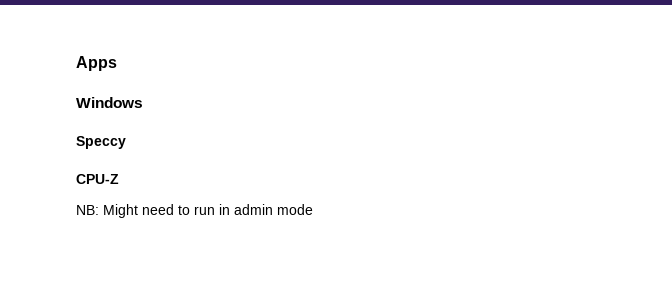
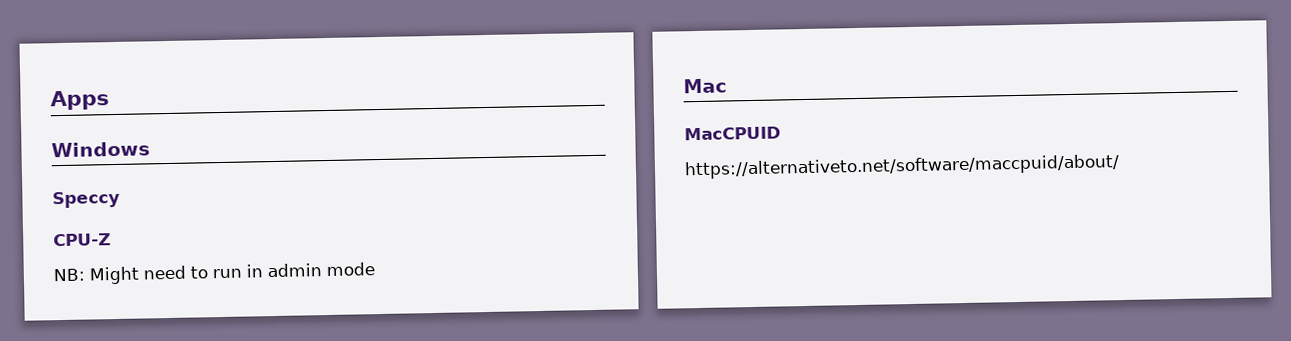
+ Mac
+ MacCPUID
+ https://alternativeto.net/software/maccpuid/about/

